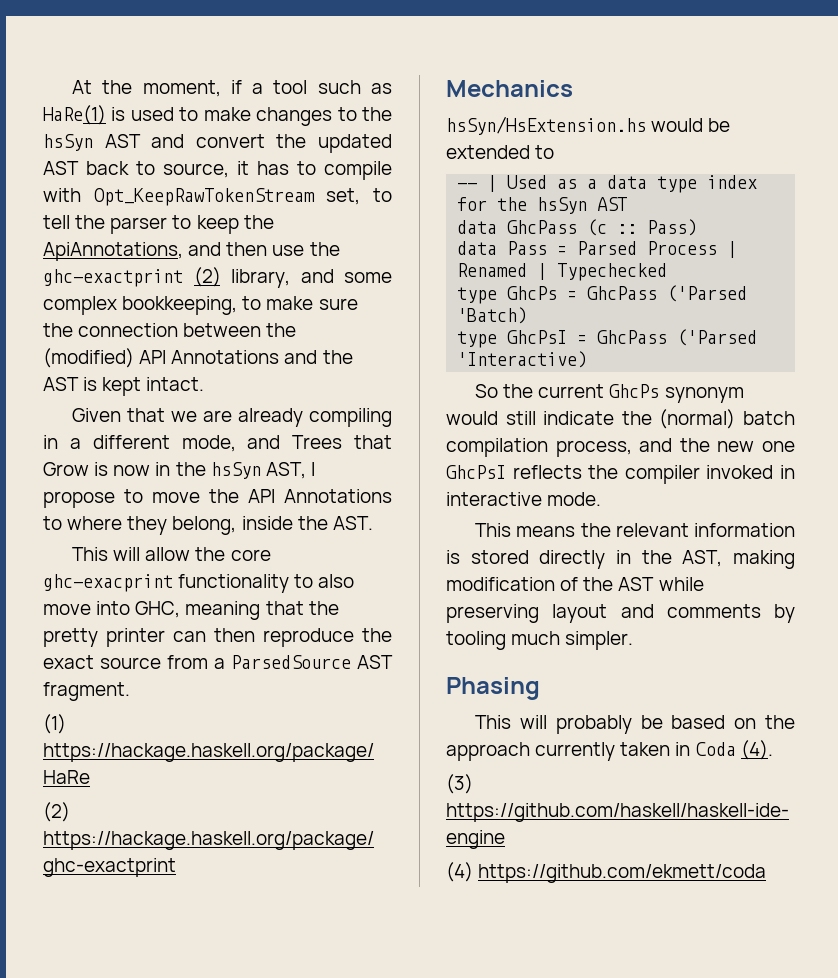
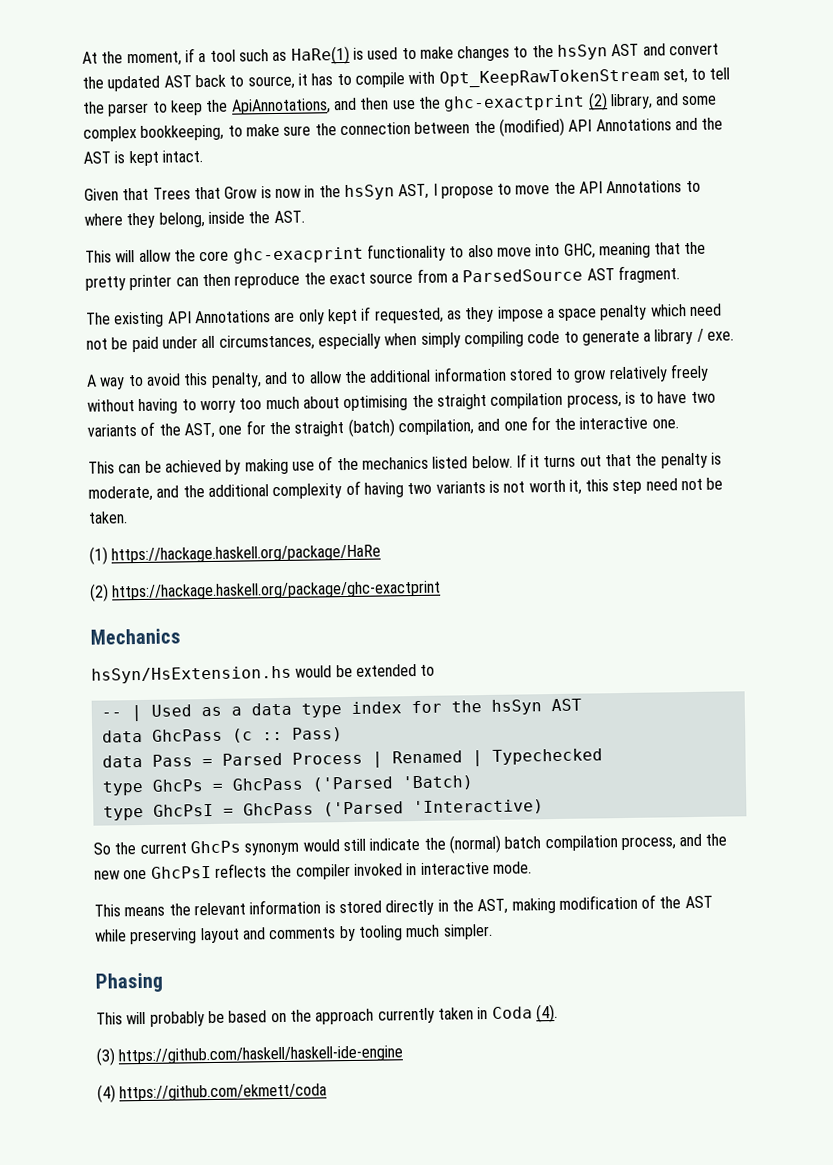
- Given that we are already compiling in a different mode, and Trees that Grow is now in the hsSyn AST, I propose to move the API Annotations to where they belong, inside the AST.
+ Given that Trees that Grow is now in the hsSyn AST, I propose to move the API Annotations to where they belong, inside the AST.
+ The existing API Annotations are only kept if requested, as they impose a space penalty which need not be paid under all circumstances, especially when simply compiling code to generate a library / exe.
+ A way to avoid this penalty, and to allow the additional information stored to grow relatively freely without having to worry too much about optimising the straight compilation process, is to have two variants of the AST, one for the straight (batch) compilation, and one for the interactive one.
+ This can be achieved by making use of the mechanics listed below. If it turns out that the penalty is moderate, and the additional complexity of having two variants is not worth it, this step need not be taken.

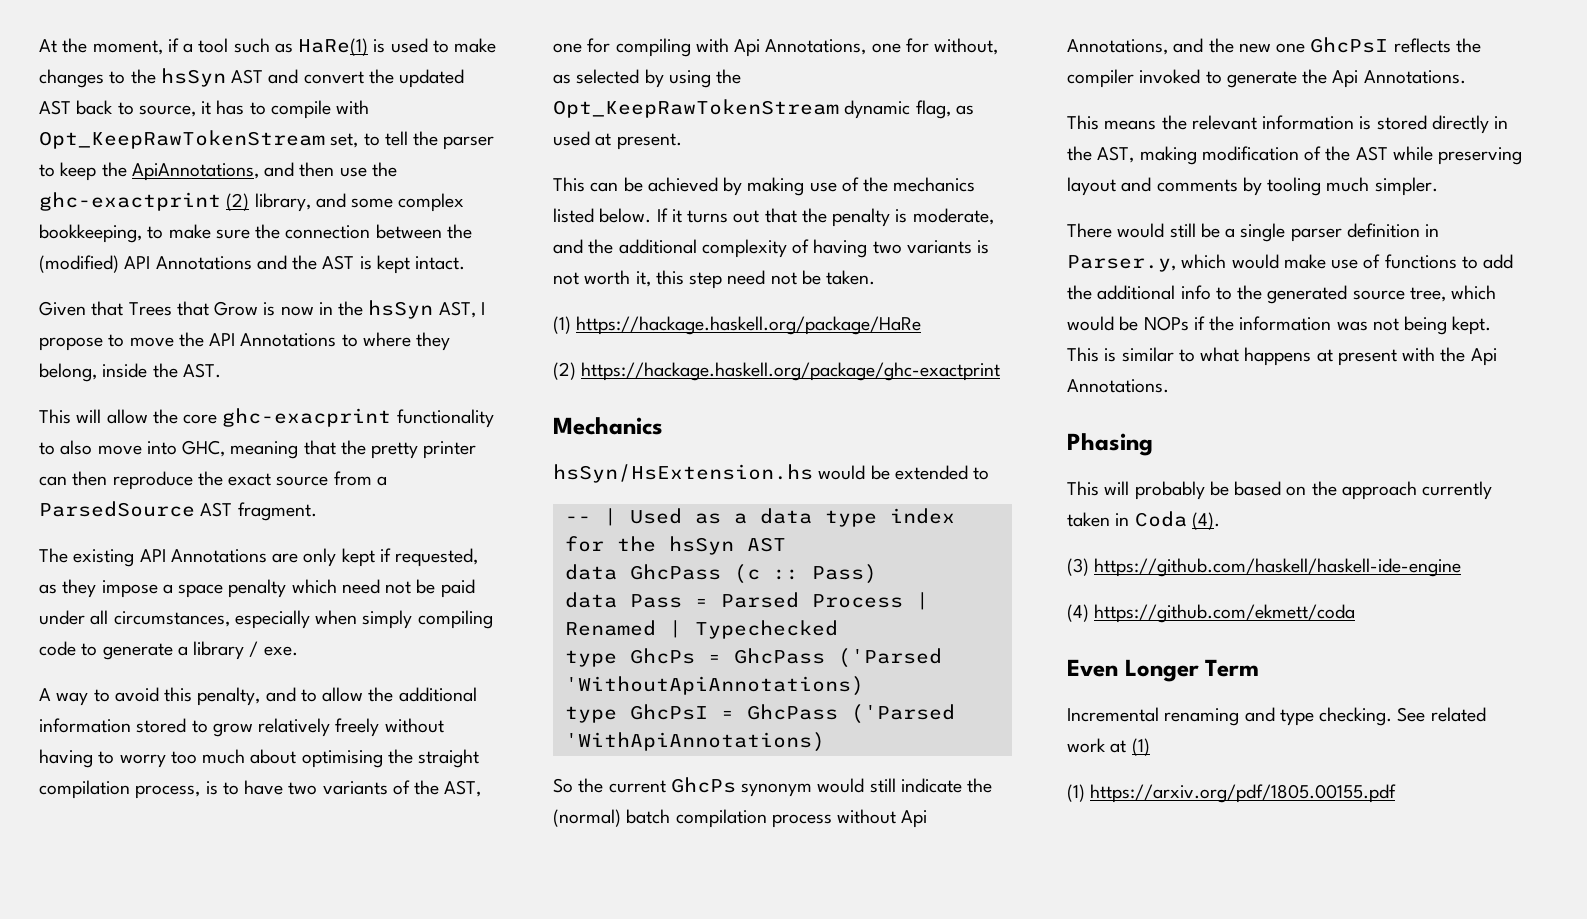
- A way to avoid this penalty, and to allow the additional information stored to grow relatively freely without having to worry too much about optimising the straight compilation process, is to have two variants of the AST, one for the straight (batch) compilation, and one for the interactive one.
+ A way to avoid this penalty, and to allow the additional information stored to grow relatively freely without having to worry too much about optimising the straight compilation process, is to have two variants of the AST, one for compiling with Api Annotations, one for without, as selected by using the Opt_KeepRawTokenStream dynamic flag, as used at present.
- type GhcPs = GhcPass ('Parsed 'Batch)
+ type GhcPs = GhcPass ('Parsed 'WithoutApiAnnotations)
- type GhcPsI = GhcPass ('Parsed 'Interactive)
+ type GhcPsI = GhcPass ('Parsed 'WithApiAnnotations)
- So the current GhcPs synonym would still indicate the (normal) batch compilation process, and the new one GhcPsI reflects the compiler invoked in interactive mode.
+ So the current GhcPs synonym would still indicate the (normal) batch compilation process without Api Annotations, and the new one GhcPsI reflects the compiler invoked to generate the Api Annotations.
+ There would still be a single parser definition in Parser.y, which would make use of functions to add the additional info to the generated source tree, which would be NOPs if the information was not being kept. This is similar to what happens at present with the Api Annotations.
+ Even Longer Term
+ Incremental renaming and type checking. See related work at (1)
+ (1) https://arxiv.org/pdf/1805.00155.pdf

